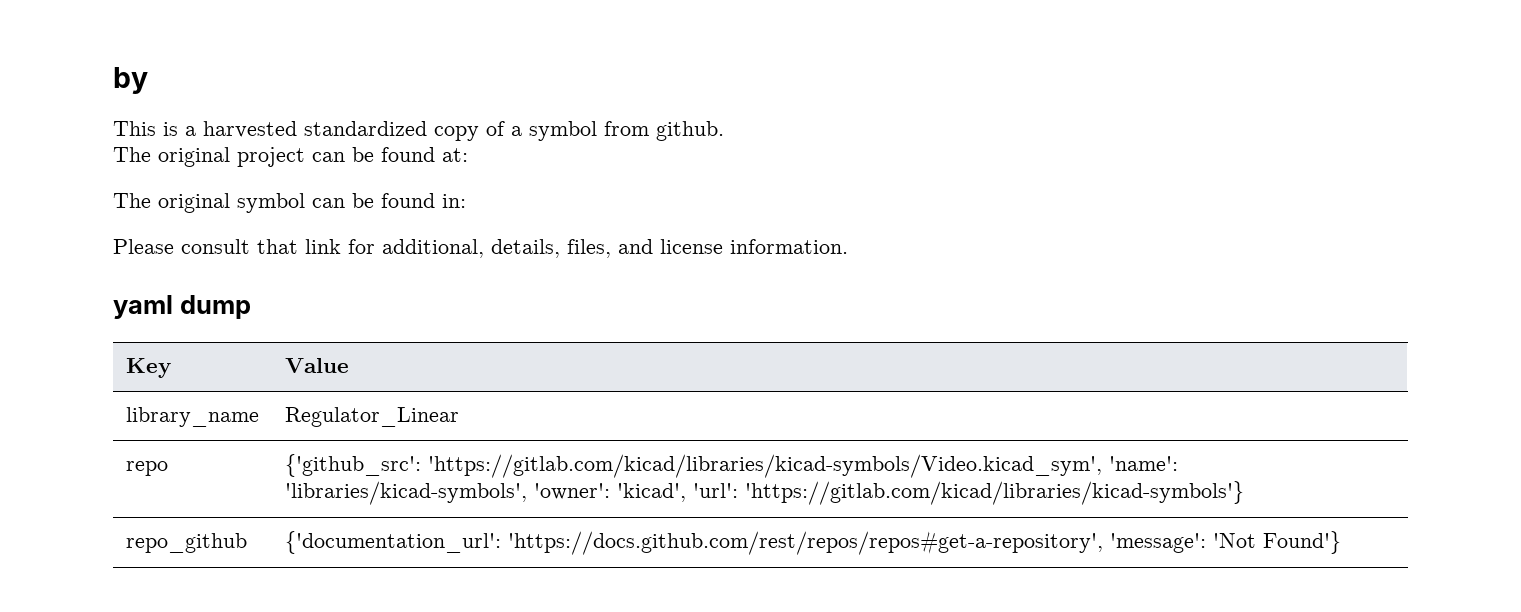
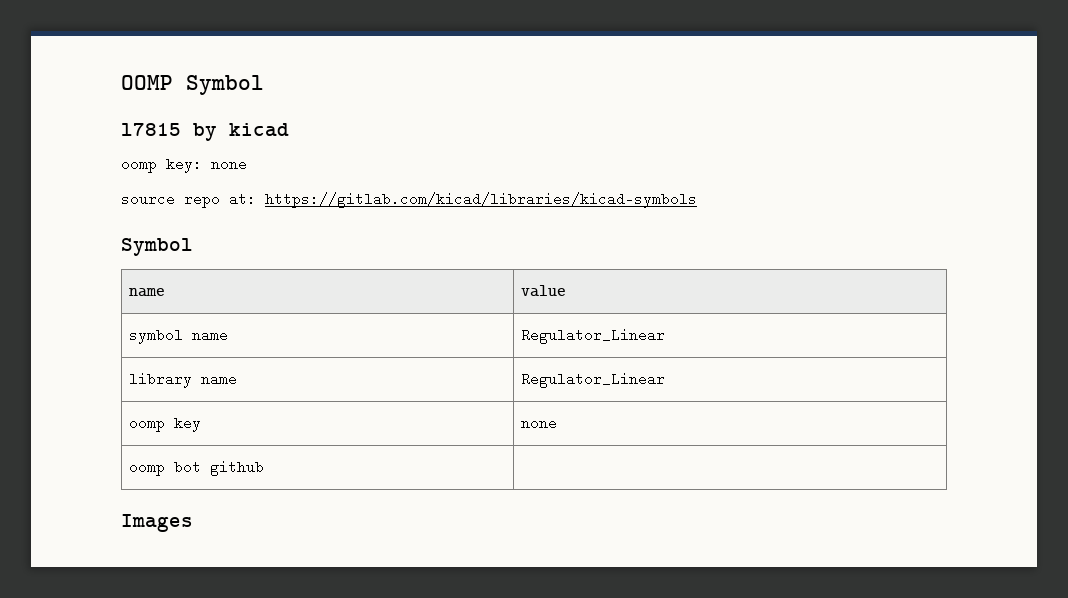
- by
- This is a harvested standardized copy of a symbol from github.
- The original project can be found at:
- The original symbol can be found in:
- Please consult that link for additional, details, files, and license information.
- yaml dump
- Key | Value
- library_name | Regulator_Linear
- repo | {'github_src': 'https://gitlab.com/kicad/libraries/kicad-symbols/Video.kicad_sym', 'name': 'libraries/kicad-symbols', 'owner': 'kicad', 'url': 'https://gitlab.com/kicad/libraries/kicad-symbols'}
- repo_github | {'documentation_url': 'https://docs.github.com/rest/repos/repos#get-a-repository', 'message': 'Not Found'}
+ OOMP Symbol
+ l7815 by kicad
+ oomp key: none
+ source repo at: https://gitlab.com/kicad/libraries/kicad-symbols
+ Symbol
+ name | value
+ symbol name | Regulator_Linear
+ library name | Regulator_Linear
+ oomp key | none
+ oomp bot github |
+ Images

